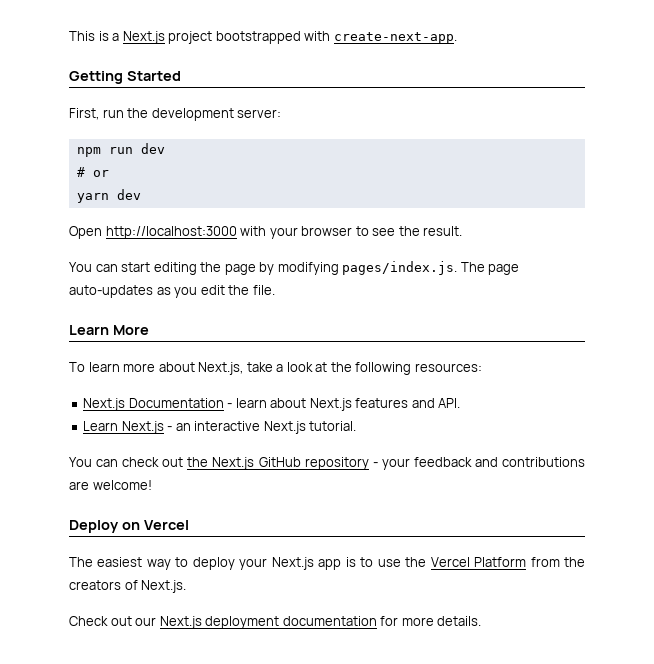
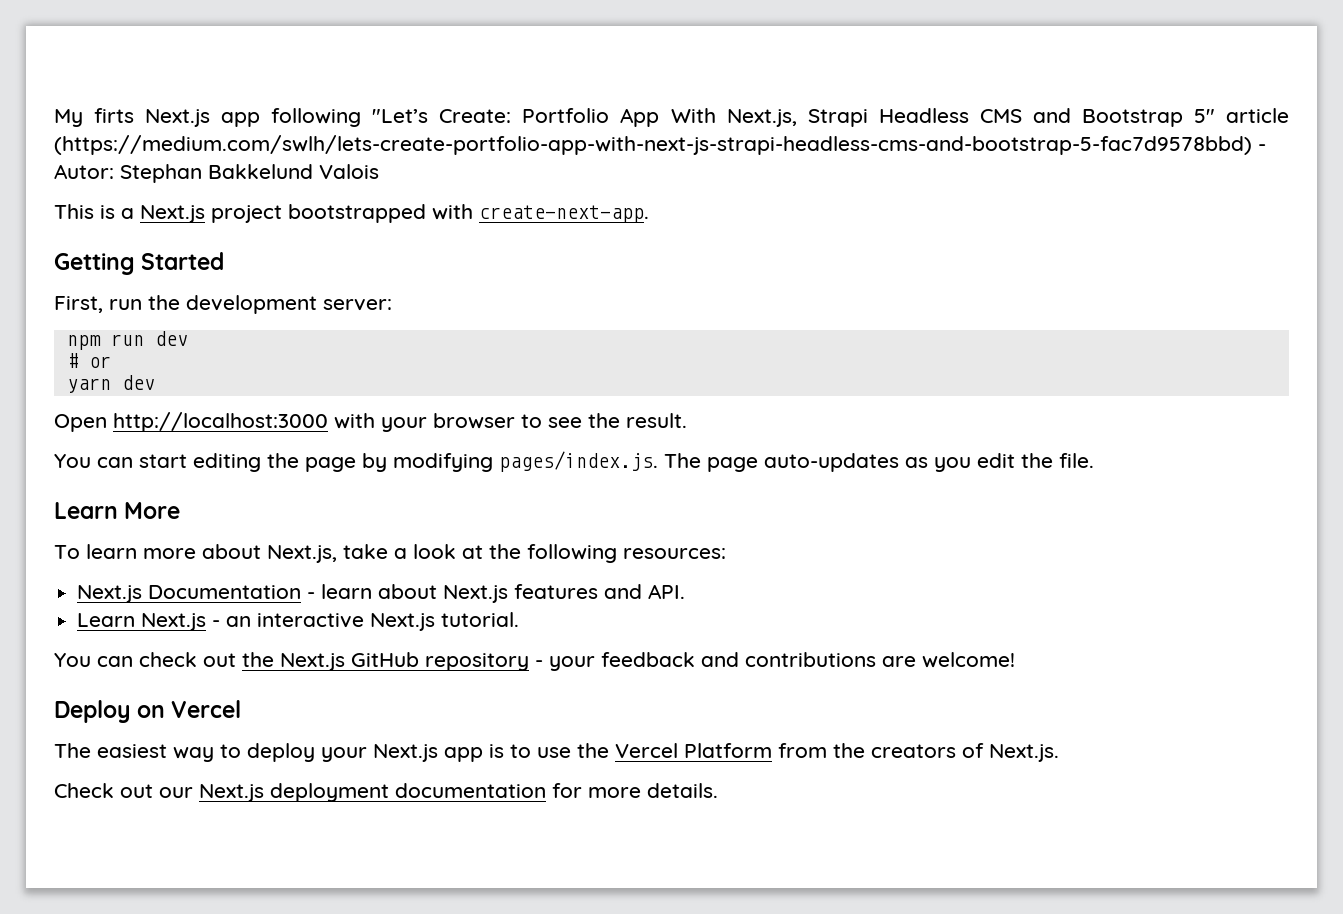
+ My firts Next.js app following "Let’s Create: Portfolio App With Next.js, Strapi Headless CMS and Bootstrap 5" article (https://medium.com/swlh/lets-create-portfolio-app-with-next-js-strapi-headless-cms-and-bootstrap-5-fac7d9578bbd) - Autor: Stephan Bakkelund Valois

